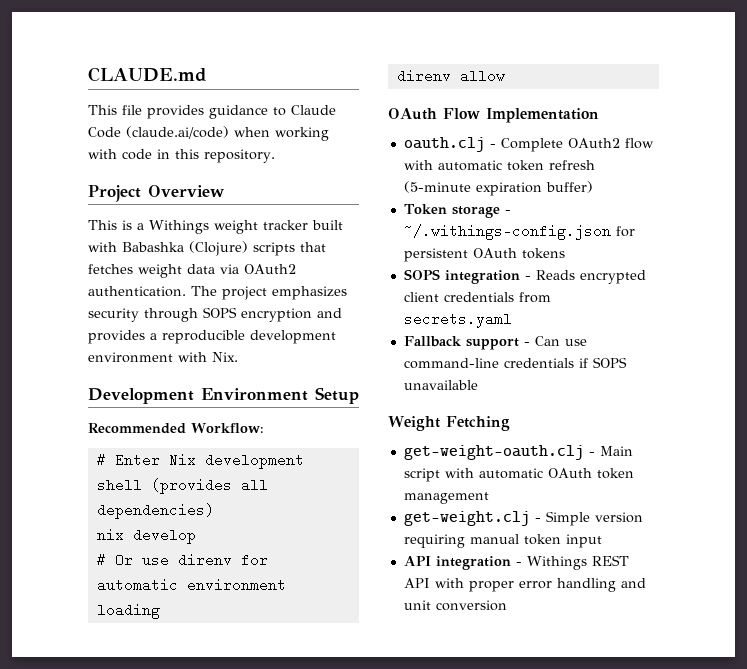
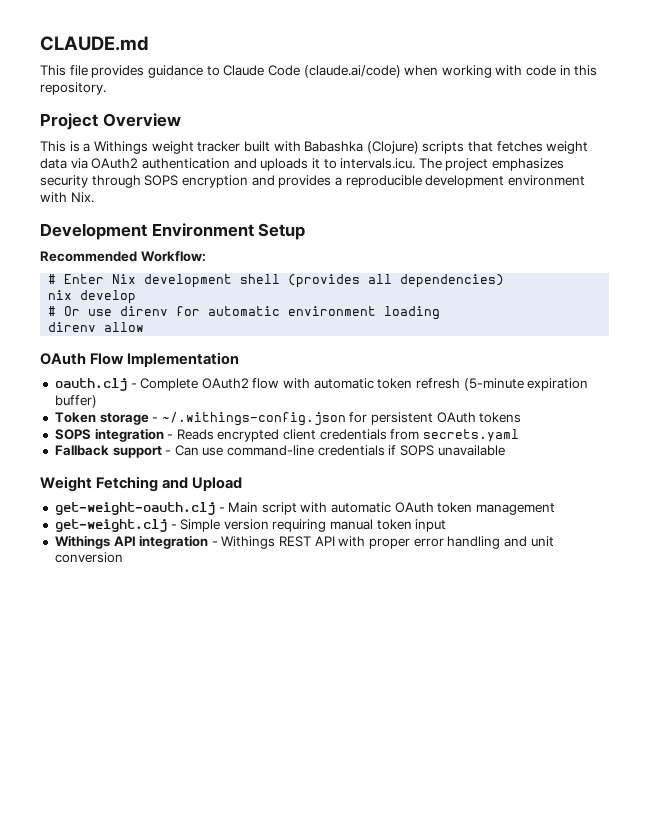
- This is a Withings weight tracker built with Babashka (Clojure) scripts that fetches weight data via OAuth2 authentication. The project emphasizes security through SOPS encryption and provides a reproducible development environment with Nix.
+ This is a Withings weight tracker built with Babashka (Clojure) scripts that fetches weight data via OAuth2 authentication and uploads it to intervals.icu. The project emphasizes security through SOPS encryption and provides a reproducible development environment with Nix.
- Weight Fetching
+ Weight Fetching and Upload
- API integration - Withings REST API with proper error handling and unit conversion
+ Withings API integration - Withings REST API with proper error handling and unit conversion

